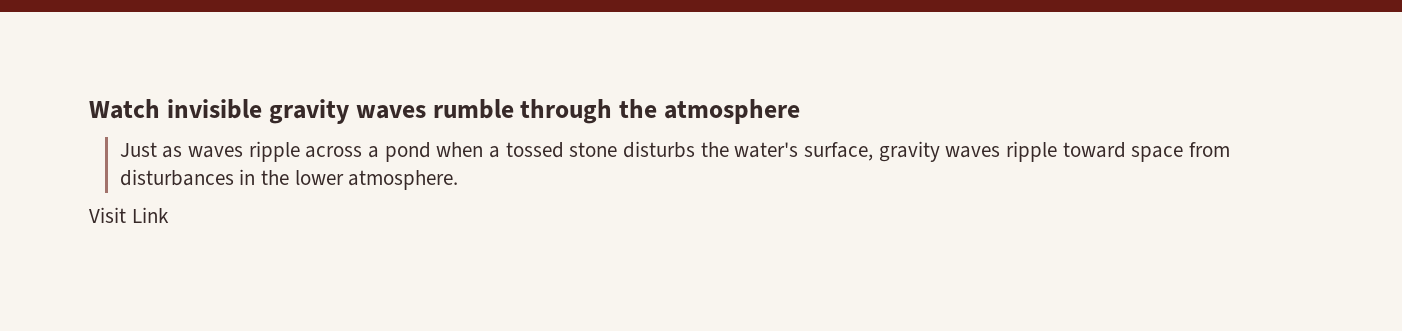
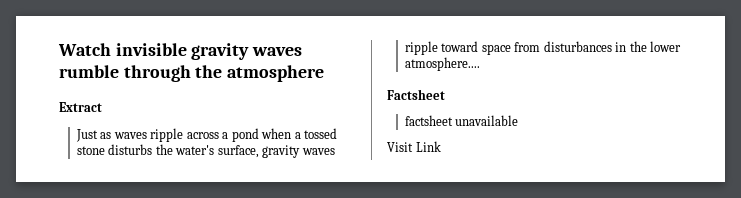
+ Extract
- Just as waves ripple across a pond when a tossed stone disturbs the water's surface, gravity waves ripple toward space from disturbances in the lower atmosphere.
+ Just as waves ripple across a pond when a tossed stone disturbs the water's surface, gravity waves ripple toward space from disturbances in the lower atmosphere....
+ Factsheet
+ factsheet unavailable

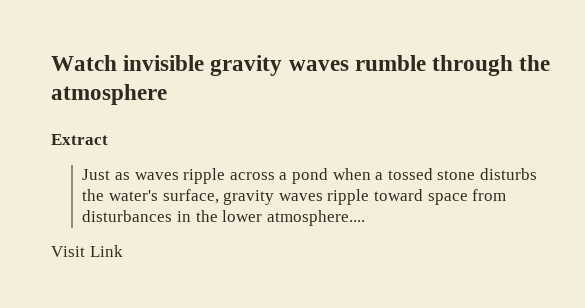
- Factsheet
- factsheet unavailable

